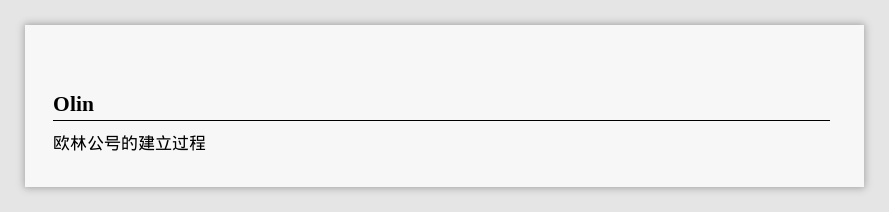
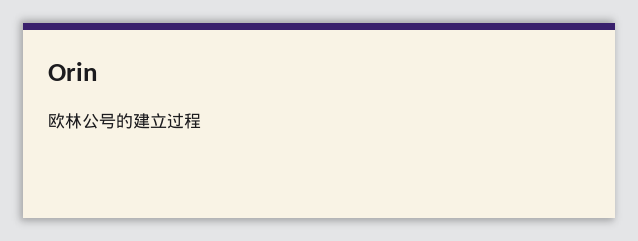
- Olin
+ Orin

